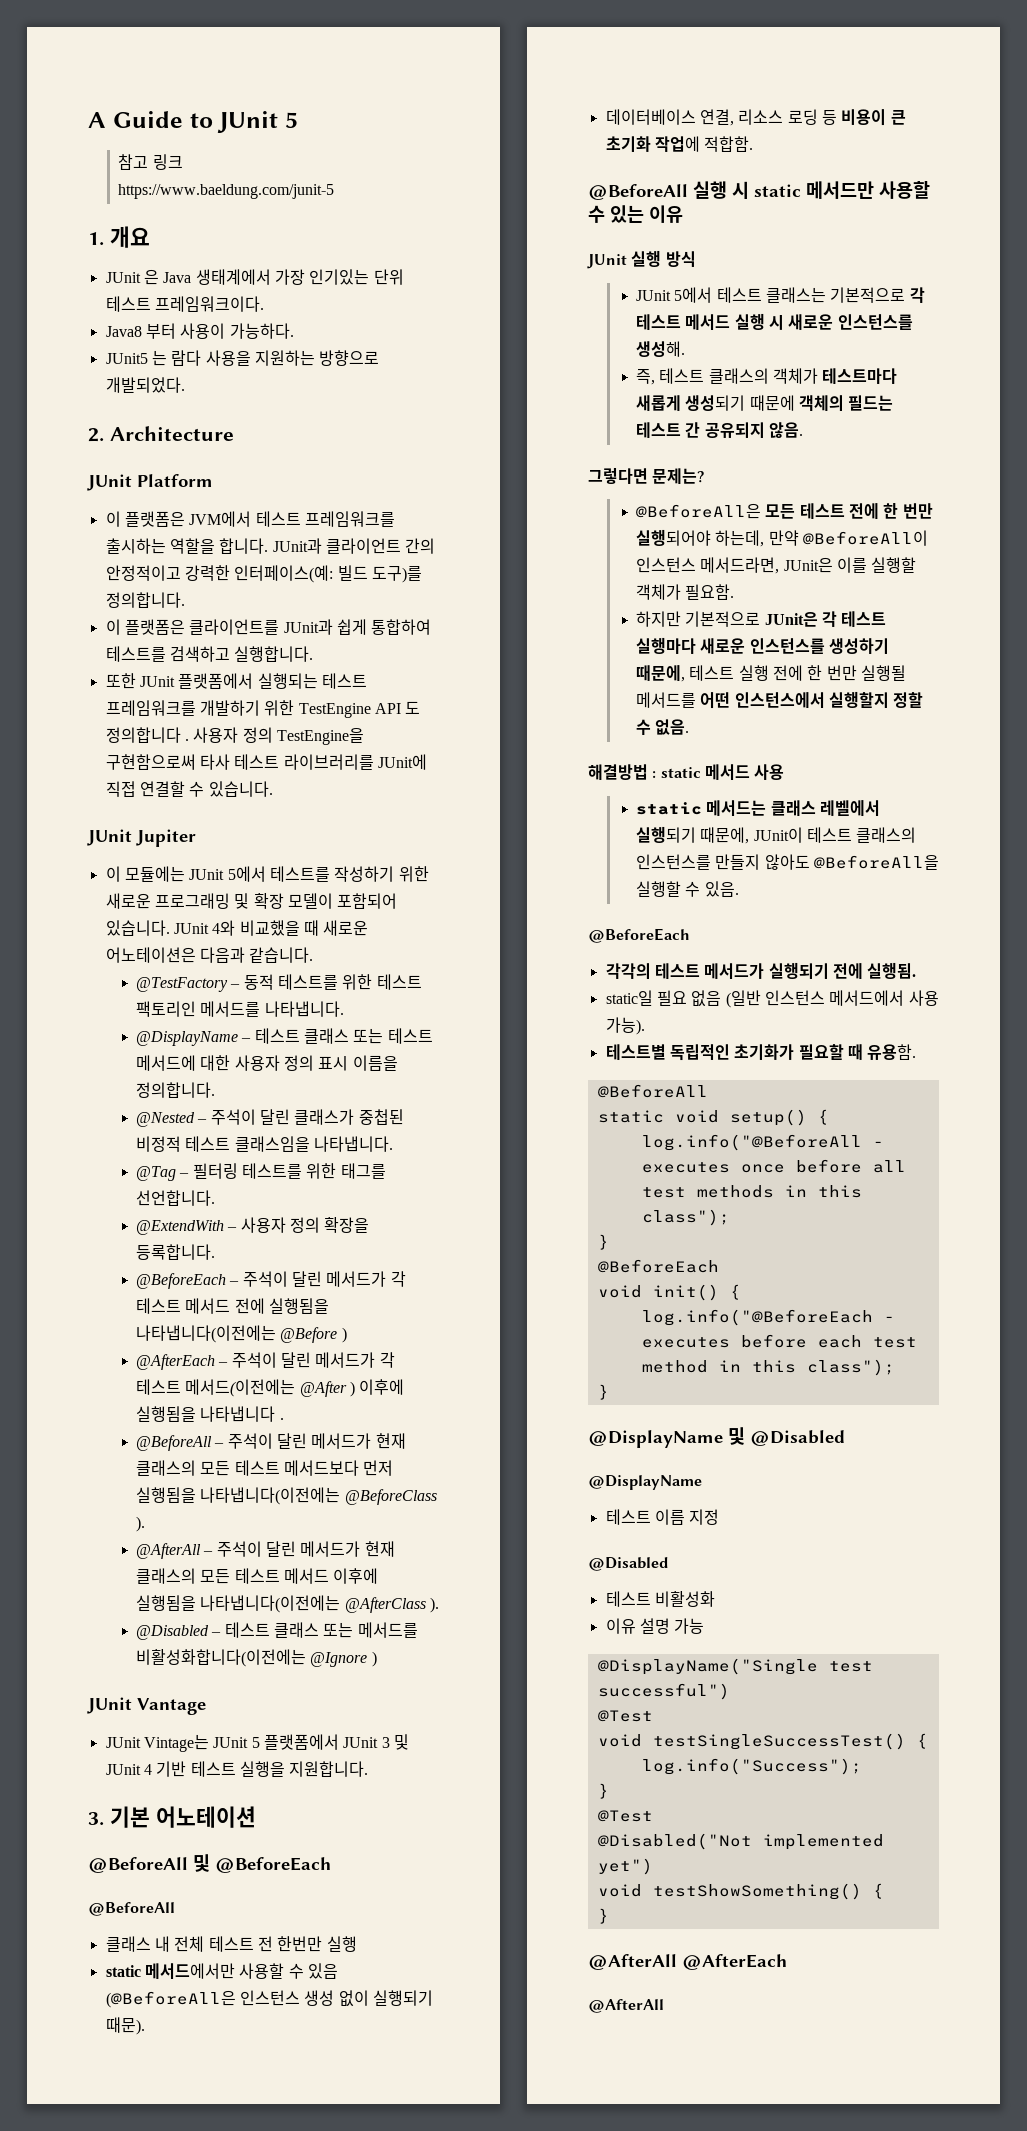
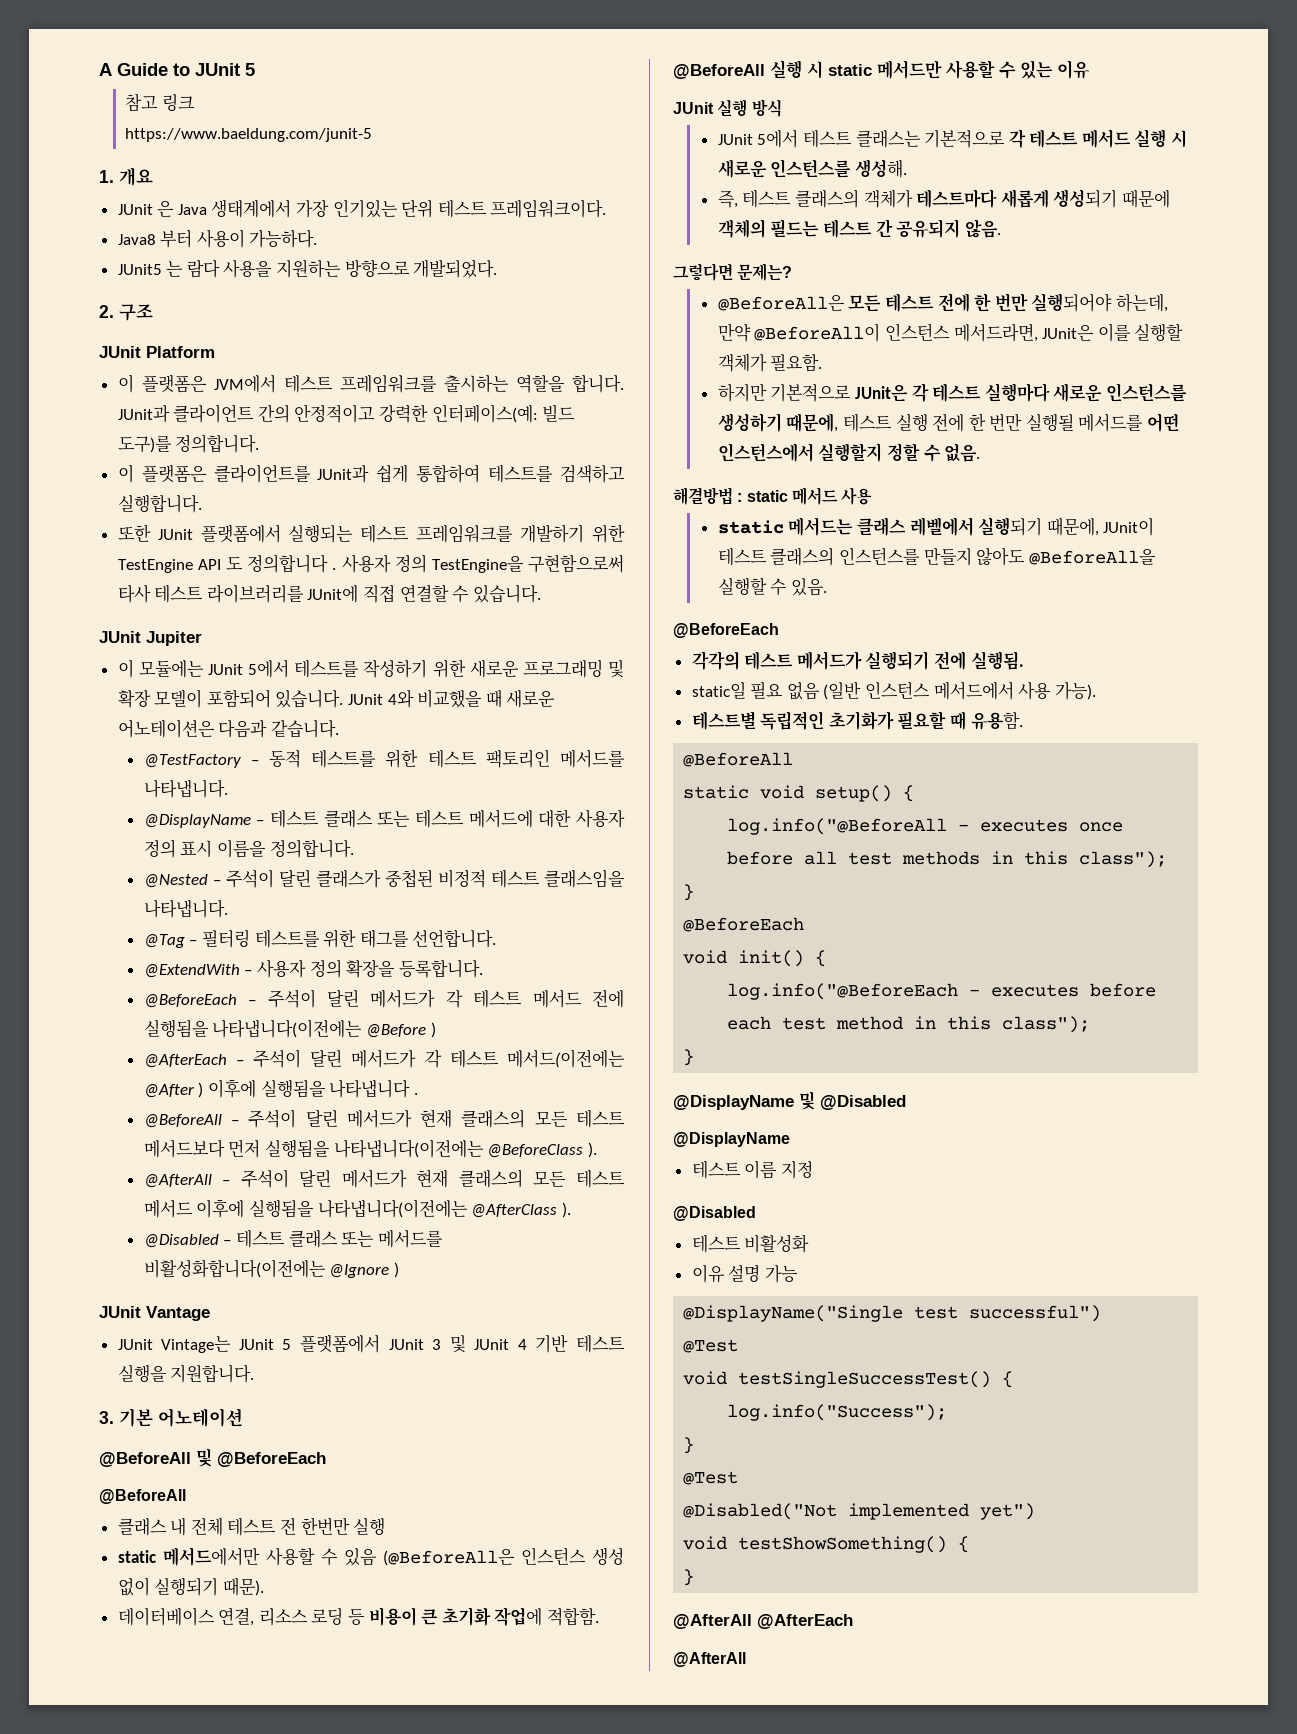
- 2. Architecture
+ 2. 구조

